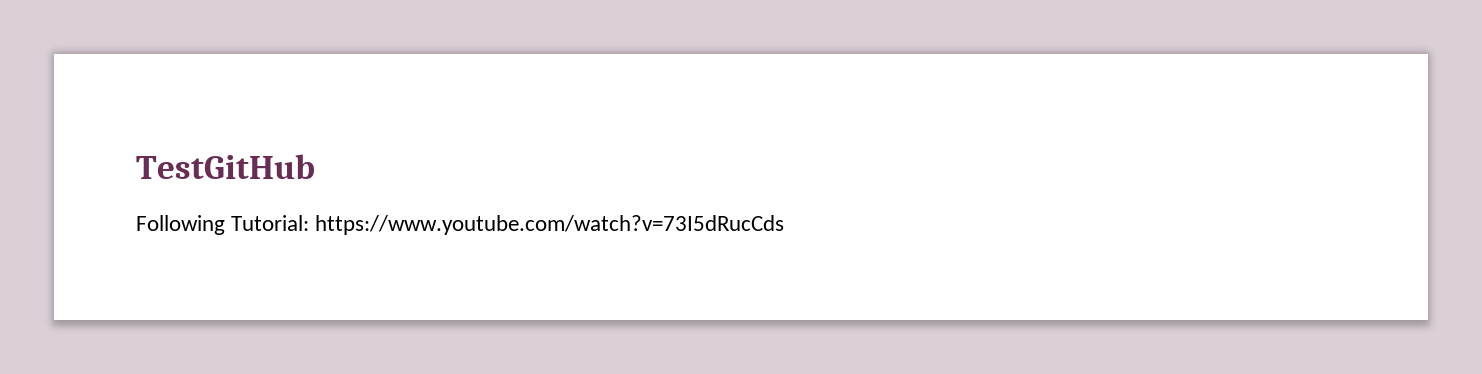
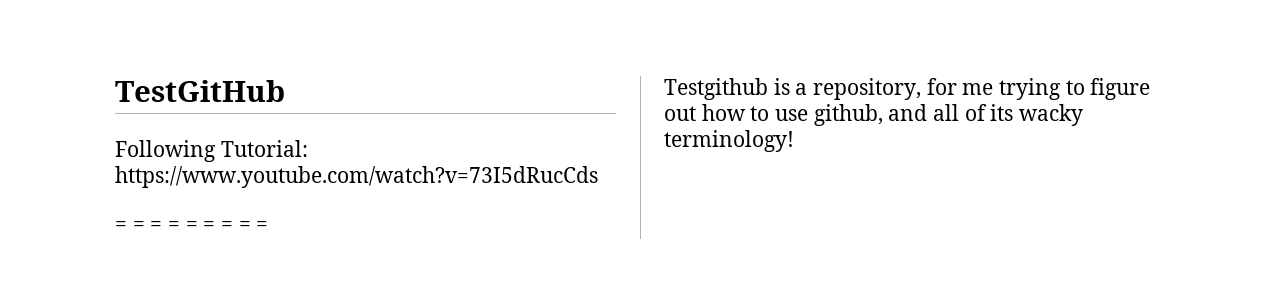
+ = = = = = = = = =
+ Testgithub is a repository, for me trying to figure out how to use github, and all of its wacky terminology!

